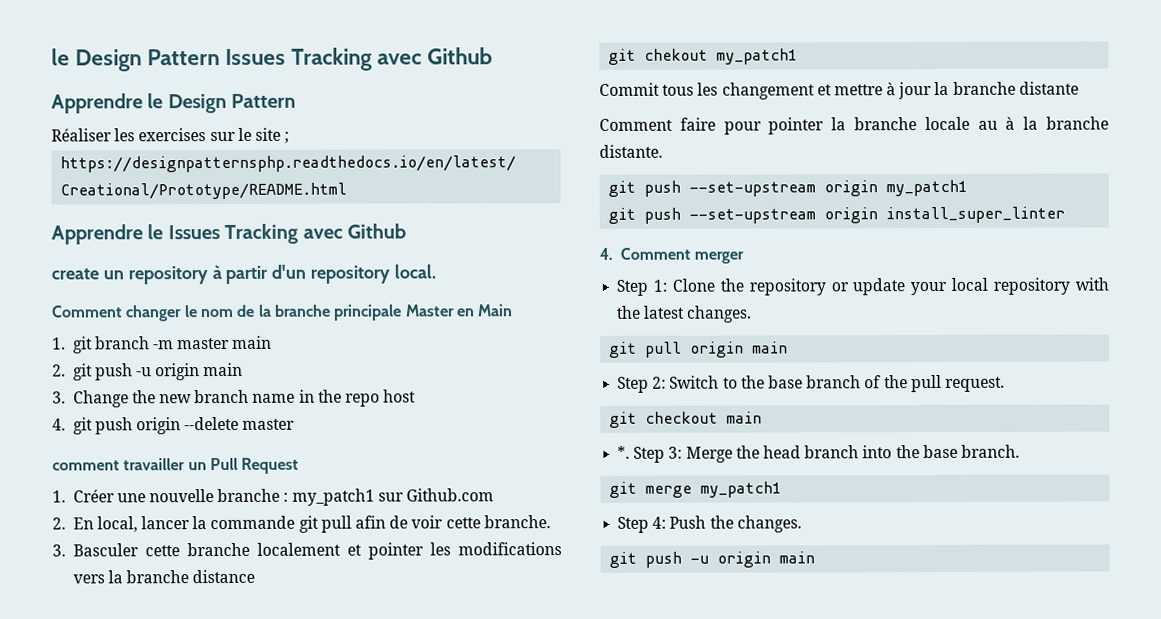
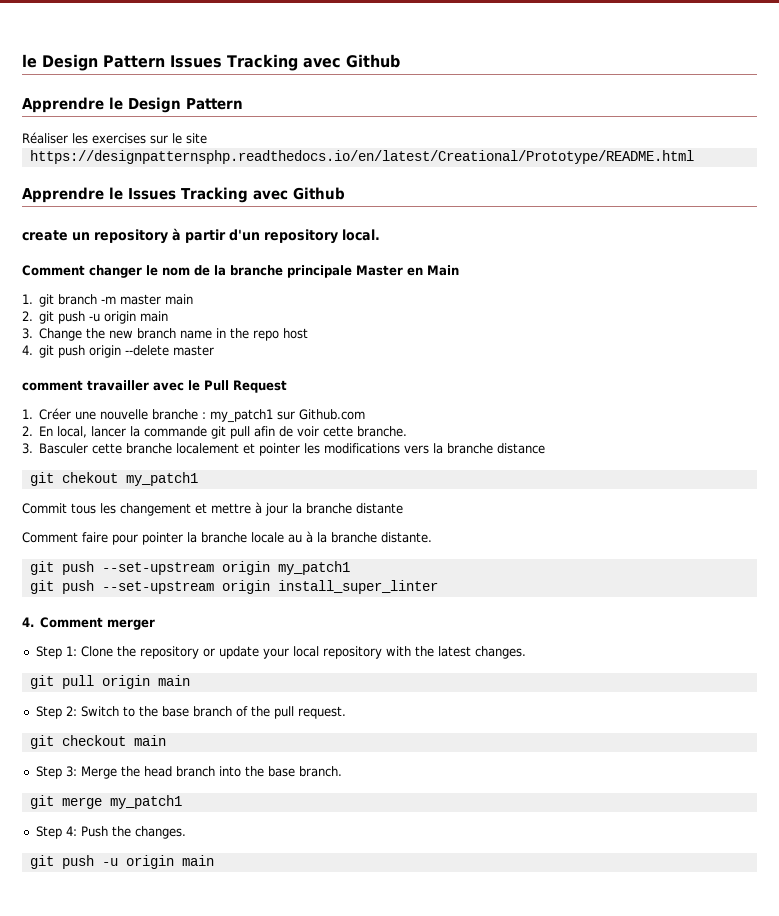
- Réaliser les exercises sur le site ;
+ Réaliser les exercises sur le site
- comment travailler un Pull Request
+ comment travailler avec le Pull Request
- *.

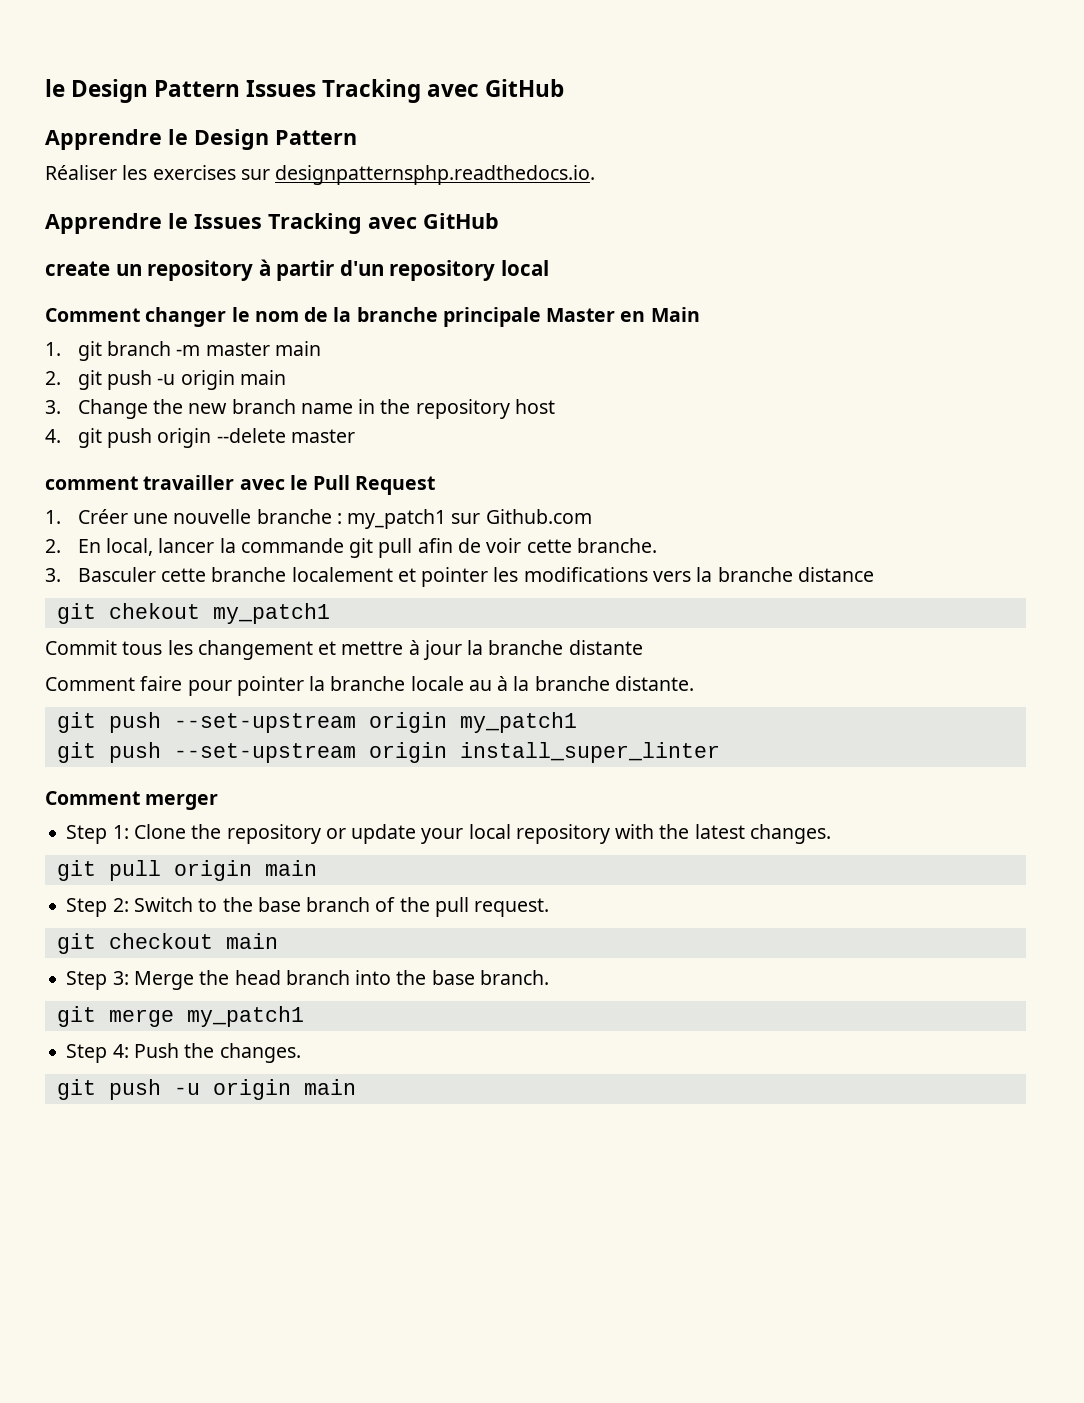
- le Design Pattern Issues Tracking avec Github
+ le Design Pattern Issues Tracking avec GitHub
- Réaliser les exercises sur le site
- https://designpatternsphp.readthedocs.io/en/latest/Creational/Prototype/README.html
+ Réaliser les exercises sur designpatternsphp.readthedocs.io.
- Apprendre le Issues Tracking avec Github
+ Apprendre le Issues Tracking avec GitHub
- create un repository à partir d'un repository local.
+ create un repository à partir d'un repository local
- 3. Change the new branch name in the repo host
+ 3. Change the new branch name in the repository host
- 4. Comment merger
+ Comment merger

